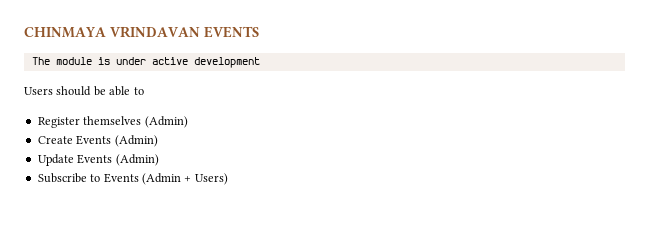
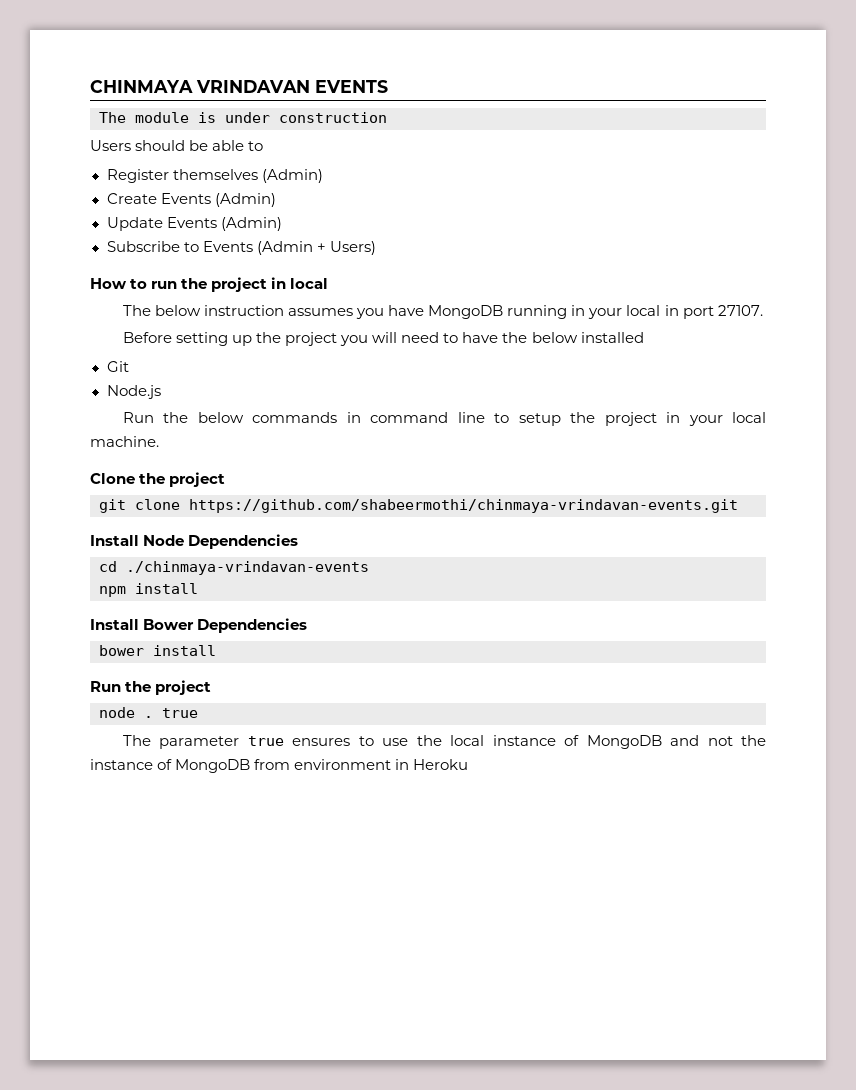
- The module is under active development
+ The module is under construction
+ How to run the project in local
+ The below instruction assumes you have MongoDB running in your local in port 27107.
+ Before setting up the project you will need to have the below installed
+ Git
+ Node.js
+ Run the below commands in command line to setup the project in your local machine.
+ Clone the project
+ git clone https://github.com/shabeermothi/chinmaya-vrindavan-events.git
+ Install Node Dependencies
+ cd ./chinmaya-vrindavan-events
+ npm install
+ Install Bower Dependencies
+ bower install
+ Run the project
+ node . true
+ The parameter true ensures to use the local instance of MongoDB and not the instance of MongoDB from environment in Heroku

